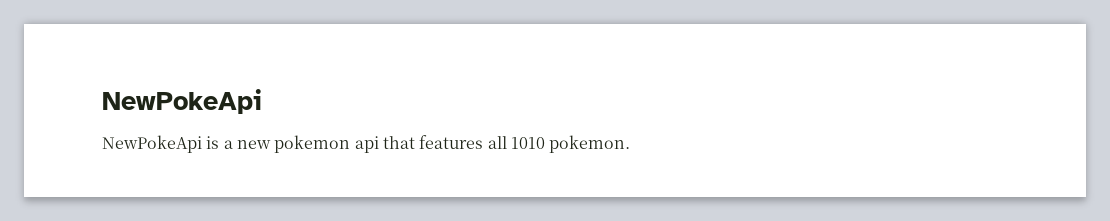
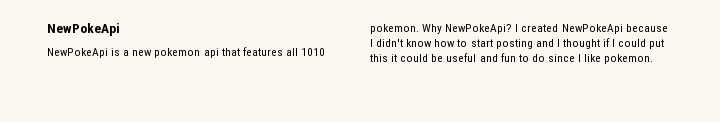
+ Why NewPokeApi? I created NewPokeApi because I didn't know how to start posting and I thought if I could put this it could be useful and fun to do since I like pokemon.

